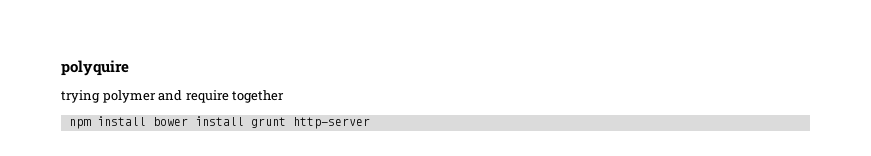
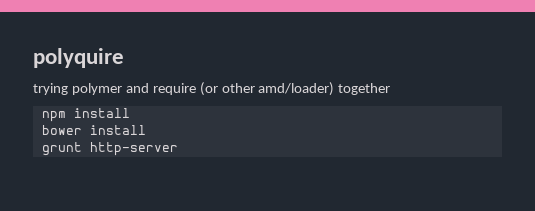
- trying polymer and require together
+ trying polymer and require (or other amd/loader) together
- npm install bower install grunt http-server
+ npm install
+ bower install
+ grunt http-server

